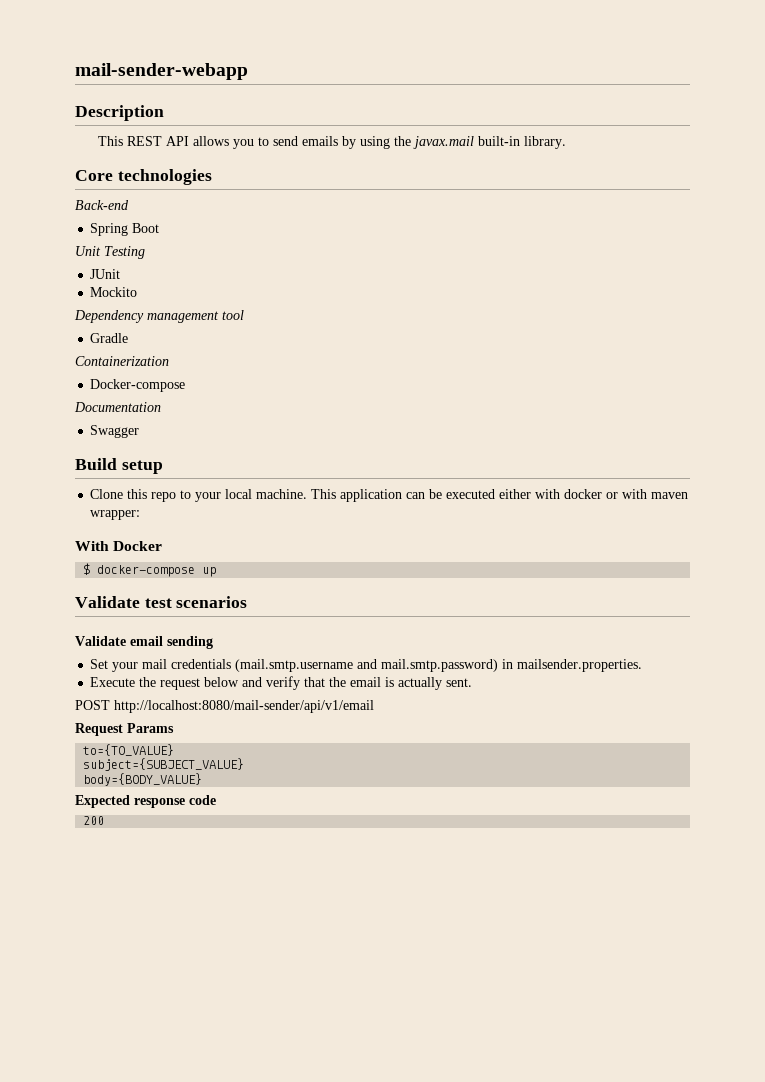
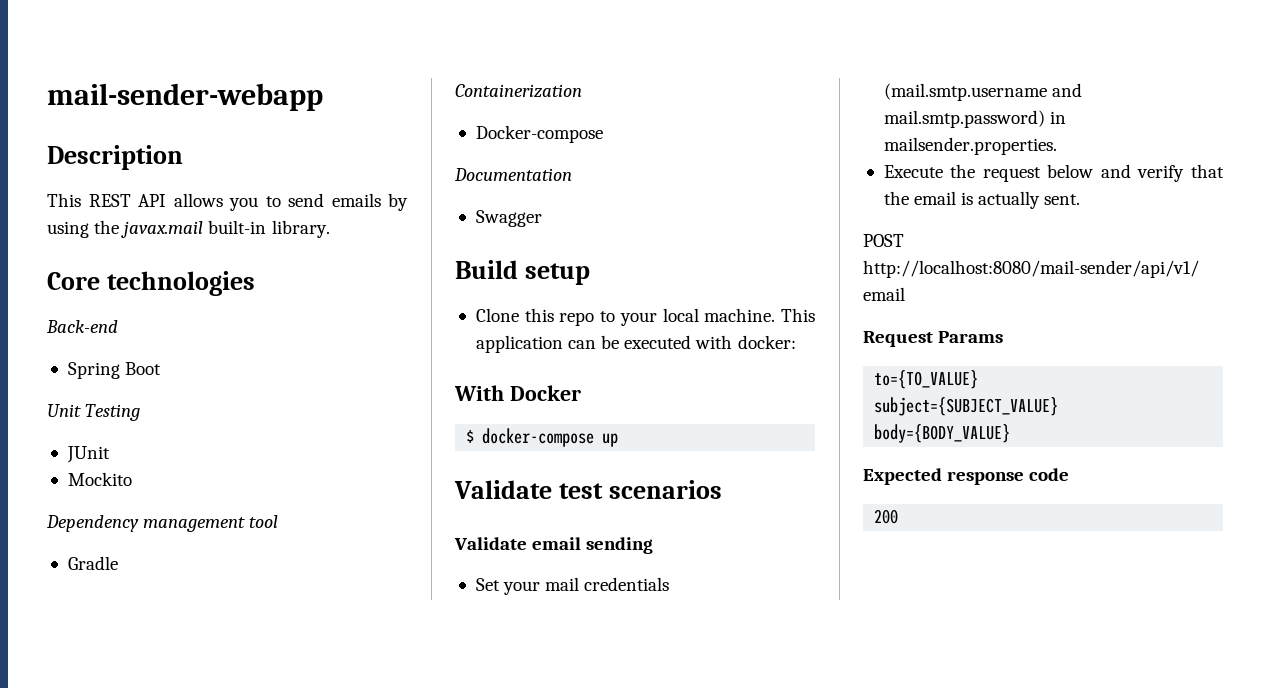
- This application can be executed either with docker or with maven wrapper:
+ This application can be executed with docker:

